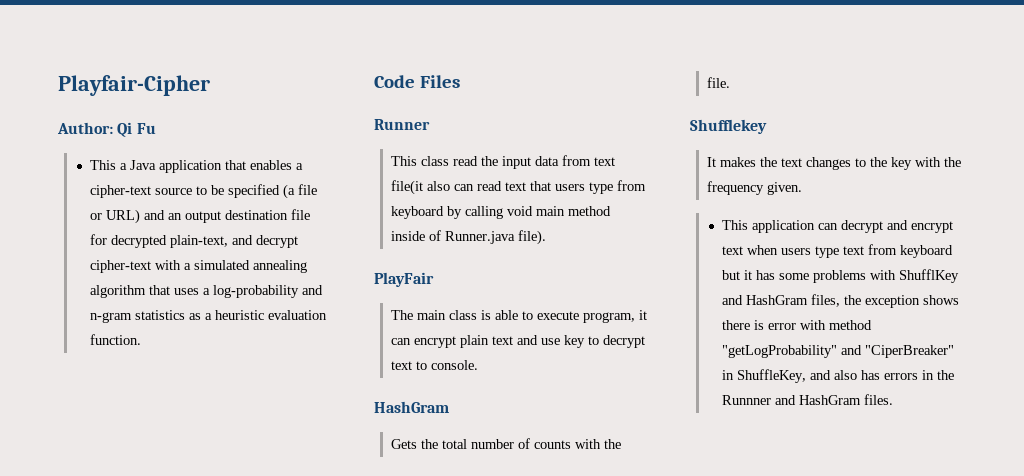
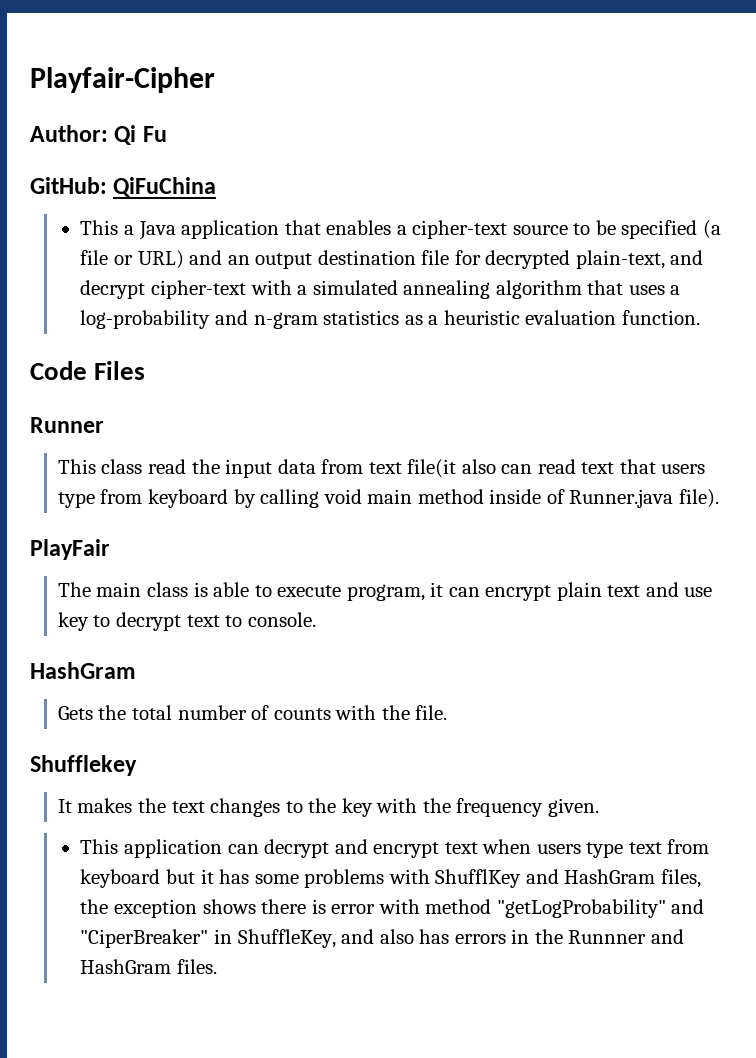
+ GitHub: QiFuChina

